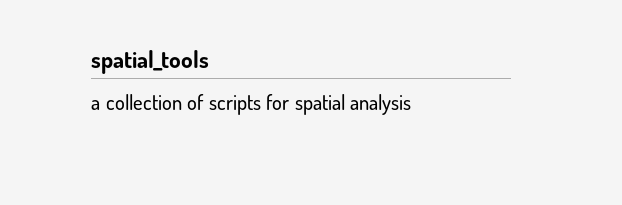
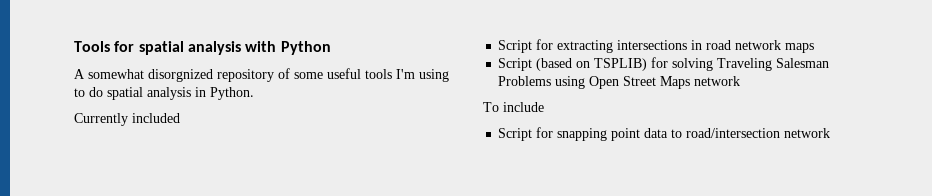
- spatial_tools
- a collection of scripts for spatial analysis
+ Tools for spatial analysis with Python
+ A somewhat disorgnized repository of some useful tools I'm using to do spatial analysis in Python.
+ Currently included
+ Script for extracting intersections in road network maps
+ Script (based on TSPLIB) for solving Traveling Salesman Problems using Open Street Maps network
+ To include
+ Script for snapping point data to road/intersection network

